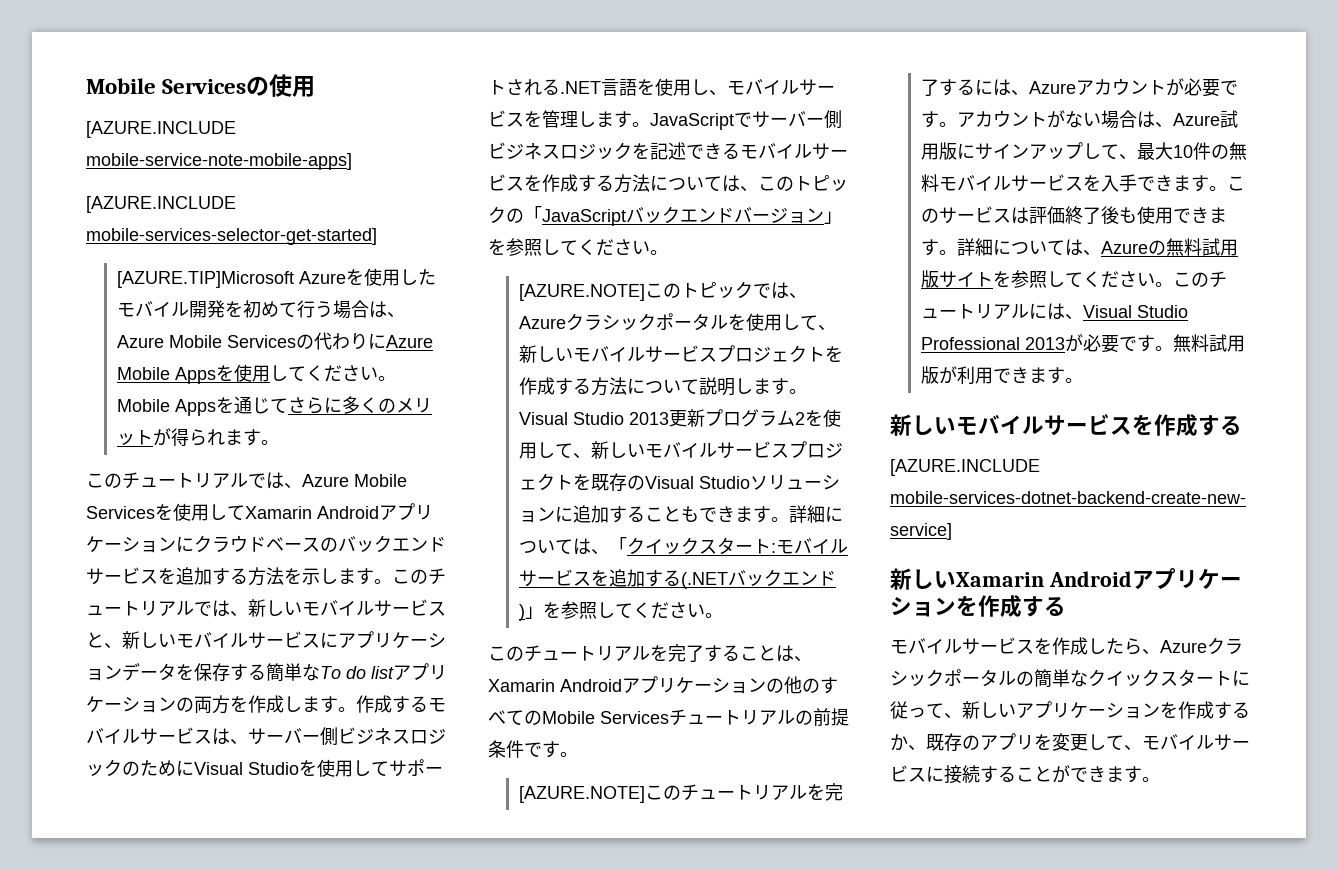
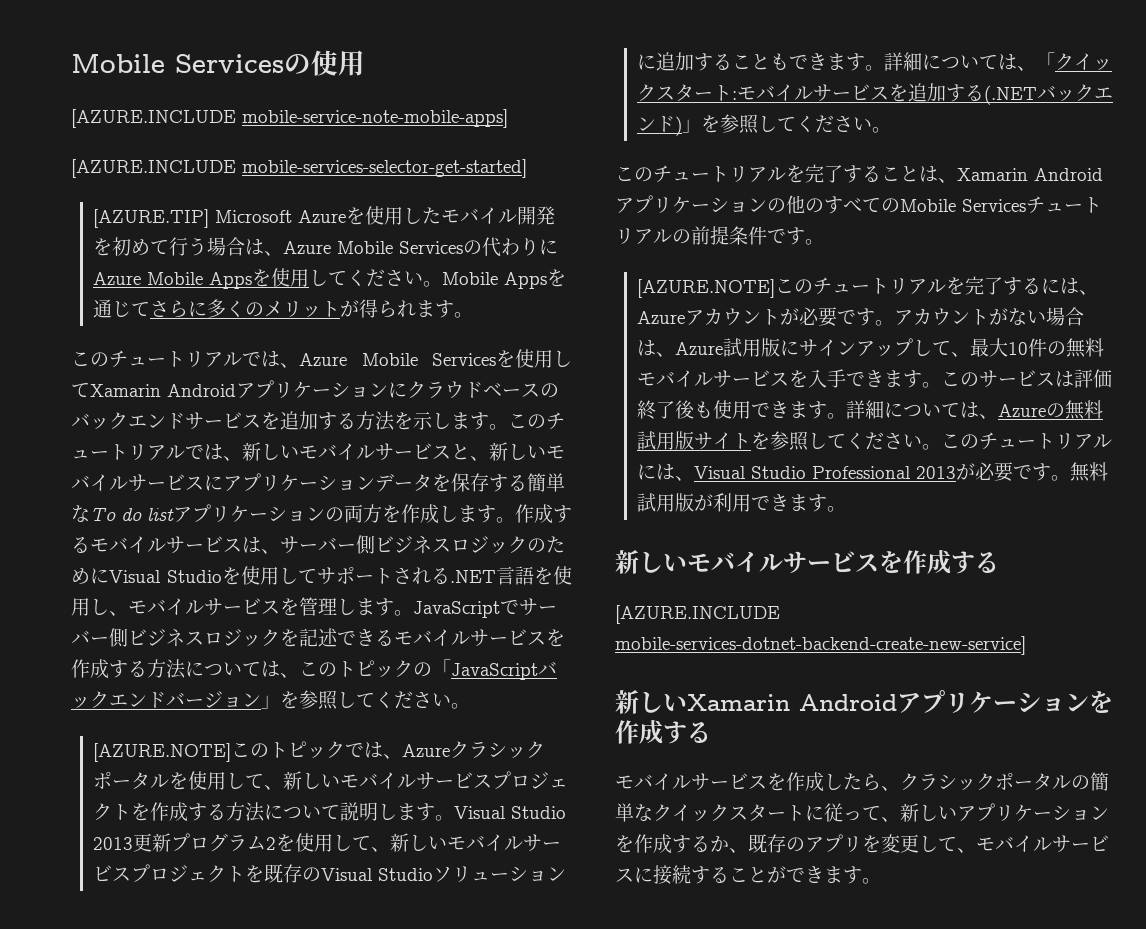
- [AZURE.TIP]Microsoft Azureを使用したモバイル開発を初めて行う場合は、Azure Mobile Servicesの代わりにAzure Mobile Appsを使用してください。
+ [AZURE.TIP] Microsoft Azureを使用したモバイル開発を初めて行う場合は、Azure Mobile Servicesの代わりにAzure Mobile Appsを使用してください。
- モバイルサービスを作成したら、Azureクラシックポータルの簡単なクイックスタートに従って、新しいアプリケーションを作成するか、既存のアプリを変更して、モバイルサービスに接続することができます。
+ モバイルサービスを作成したら、クラシックポータルの簡単なクイックスタートに従って、新しいアプリケーションを作成するか、既存のアプリを変更して、モバイルサービスに接続することができます。

